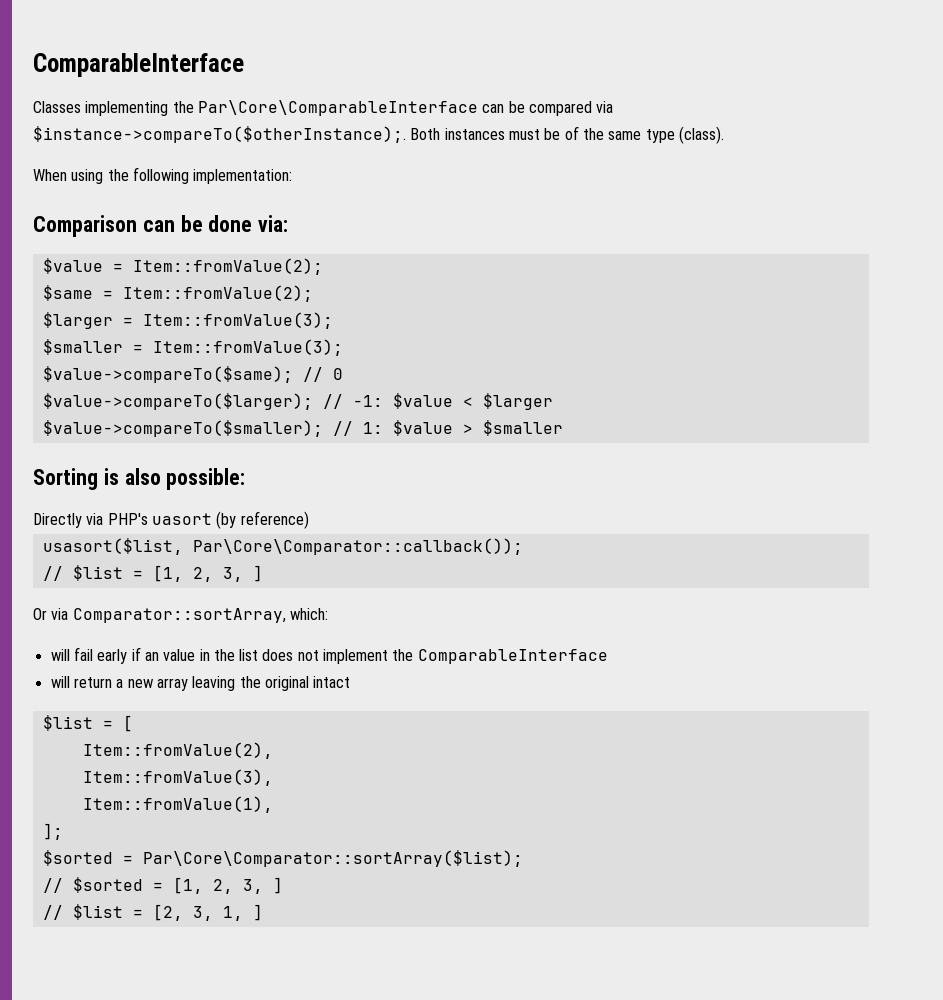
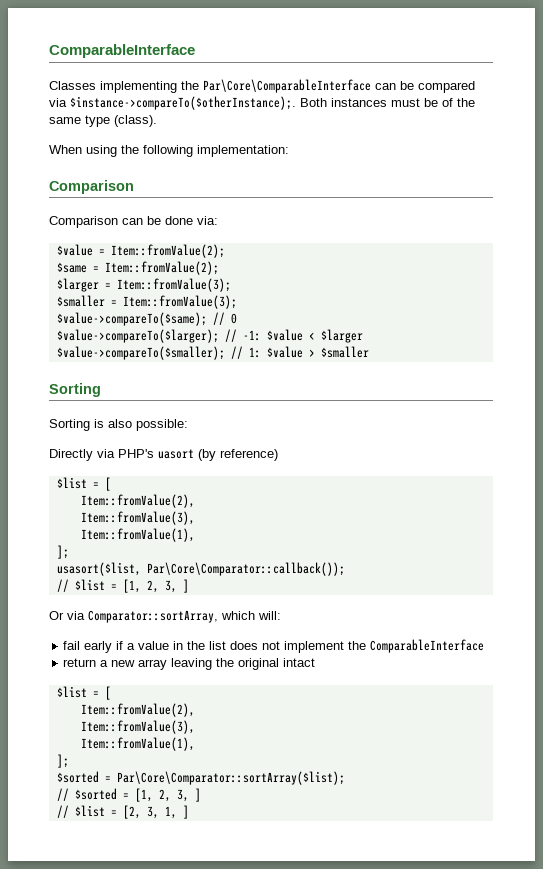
  When using the following implementation:
+ Comparison
  $value->compareTo($smaller); // 1: $value > $smaller
+ Sorting
  Directly via PHP's uasort (by reference)
+ $list = [
+ Item::fromValue(2),
+ Item::fromValue(3),
+ Item::fromValue(1),
+ ];
- Or via Comparator::sortArray, which:
- will fail early if an value in the list does not implement the ComparableInterface
+ Or via Comparator::sortArray, which will:
+ fail early if a value in the list does not implement the ComparableInterface
- will return a new array leaving the original intact
+ return a new array leaving the original intact

